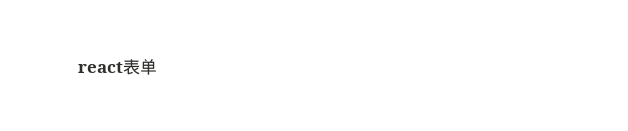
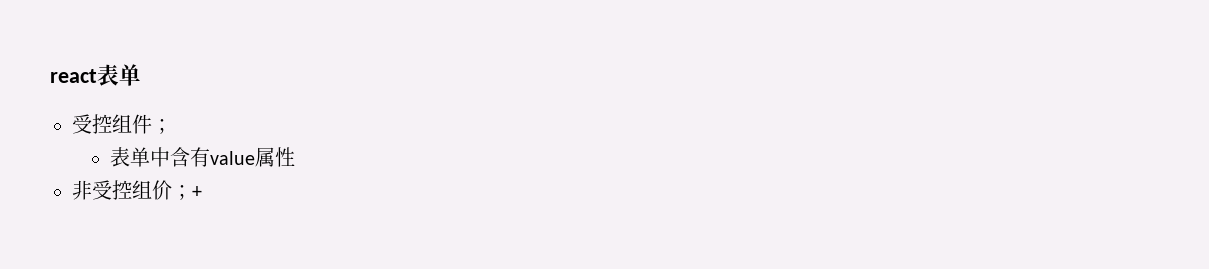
+ 受控组件；
+ 表单中含有value属性
+ 非受控组价；+

